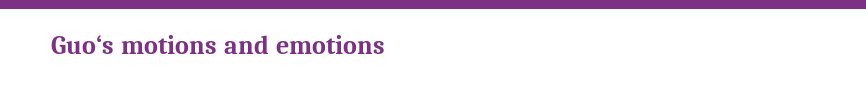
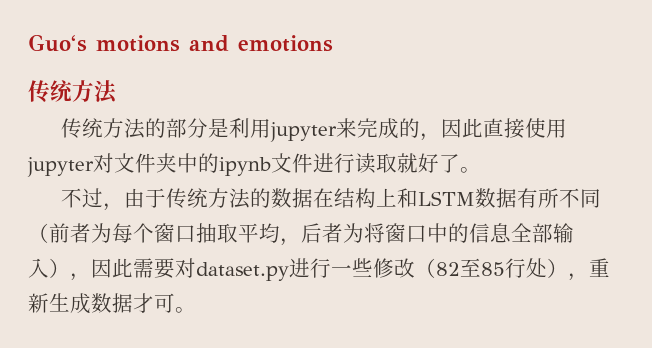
  Guo‘s motions and emotions
+ 传统方法
+ 传统方法的部分是利用jupyter来完成的，因此直接使用jupyter对文件夹中的ipynb文件进行读取就好了。
+ 不过，由于传统方法的数据在结构上和LSTM数据有所不同（前者为每个窗口抽取平均，后者为将窗口中的信息全部输入），因此需要对dataset.py进行一些修改（82至85行处），重新生成数据才可。

